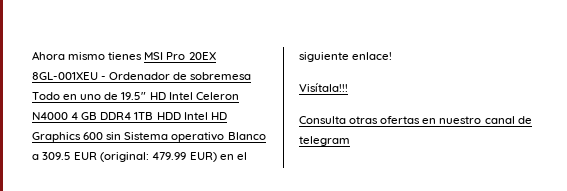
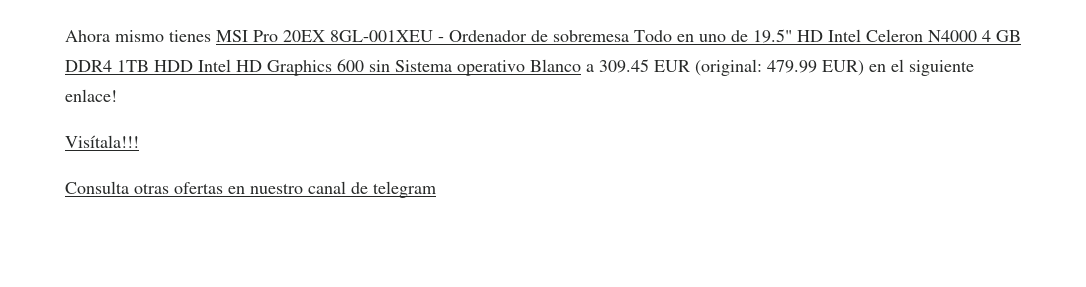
- Ahora mismo tienes MSI Pro 20EX 8GL-001XEU - Ordenador de sobremesa Todo en uno de 19.5" HD Intel Celeron N4000 4 GB DDR4 1TB HDD Intel HD Graphics 600 sin Sistema operativo Blanco a 309.5 EUR (original: 479.99 EUR) en el siguiente enlace!
+ Ahora mismo tienes MSI Pro 20EX 8GL-001XEU - Ordenador de sobremesa Todo en uno de 19.5" HD Intel Celeron N4000 4 GB DDR4 1TB HDD Intel HD Graphics 600 sin Sistema operativo Blanco a 309.45 EUR (original: 479.99 EUR) en el siguiente enlace!

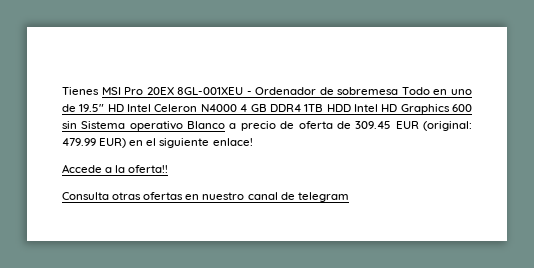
- Ahora mismo tienes MSI Pro 20EX 8GL-001XEU - Ordenador de sobremesa Todo en uno de 19.5" HD Intel Celeron N4000 4 GB DDR4 1TB HDD Intel HD Graphics 600 sin Sistema operativo Blanco a 309.45 EUR (original: 479.99 EUR) en el siguiente enlace!
+ Tienes MSI Pro 20EX 8GL-001XEU - Ordenador de sobremesa Todo en uno de 19.5" HD Intel Celeron N4000 4 GB DDR4 1TB HDD Intel HD Graphics 600 sin Sistema operativo Blanco a precio de oferta de 309.45 EUR (original: 479.99 EUR) en el siguiente enlace!
- Visítala!!!
+ Accede a la oferta!!

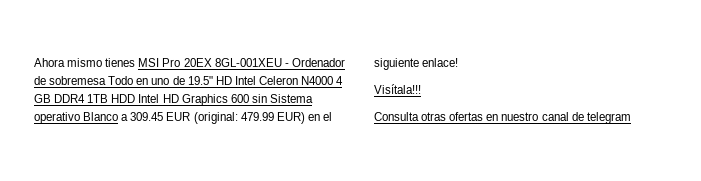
- Tienes MSI Pro 20EX 8GL-001XEU - Ordenador de sobremesa Todo en uno de 19.5" HD Intel Celeron N4000 4 GB DDR4 1TB HDD Intel HD Graphics 600 sin Sistema operativo Blanco a precio de oferta de 309.45 EUR (original: 479.99 EUR) en el siguiente enlace!
+ Ahora mismo tienes MSI Pro 20EX 8GL-001XEU - Ordenador de sobremesa Todo en uno de 19.5" HD Intel Celeron N4000 4 GB DDR4 1TB HDD Intel HD Graphics 600 sin Sistema operativo Blanco a 309.45 EUR (original: 479.99 EUR) en el siguiente enlace!
- Accede a la oferta!!
+ Visítala!!!

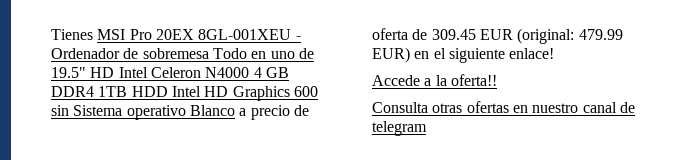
- Ahora mismo tienes MSI Pro 20EX 8GL-001XEU - Ordenador de sobremesa Todo en uno de 19.5" HD Intel Celeron N4000 4 GB DDR4 1TB HDD Intel HD Graphics 600 sin Sistema operativo Blanco a 309.45 EUR (original: 479.99 EUR) en el siguiente enlace!
+ Tienes MSI Pro 20EX 8GL-001XEU - Ordenador de sobremesa Todo en uno de 19.5" HD Intel Celeron N4000 4 GB DDR4 1TB HDD Intel HD Graphics 600 sin Sistema operativo Blanco a precio de oferta de 309.45 EUR (original: 479.99 EUR) en el siguiente enlace!
- Visítala!!!
+ Accede a la oferta!!

